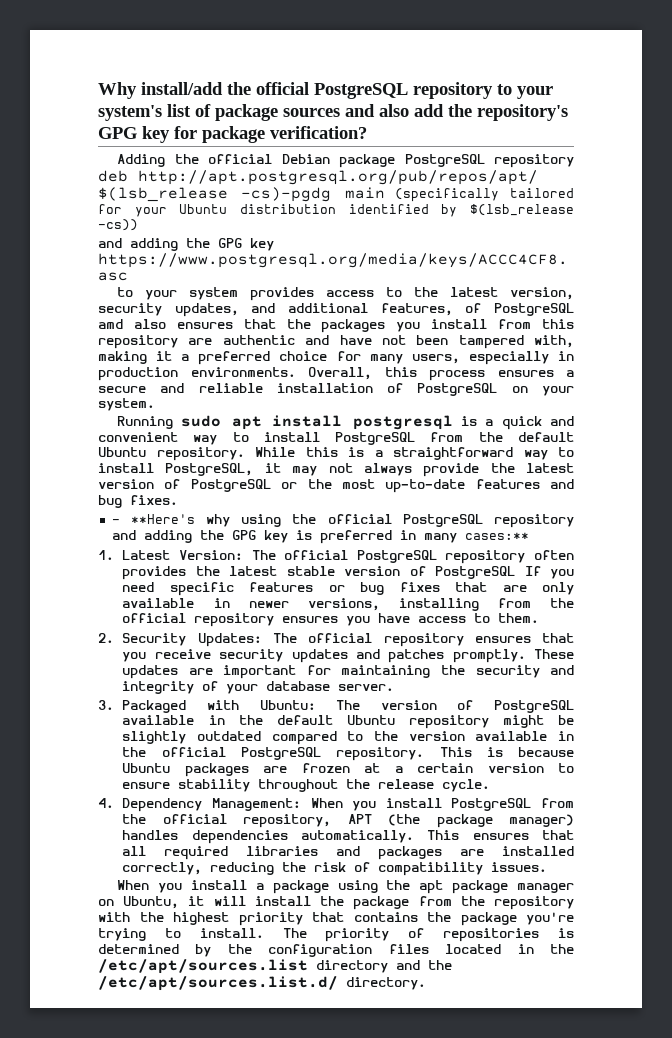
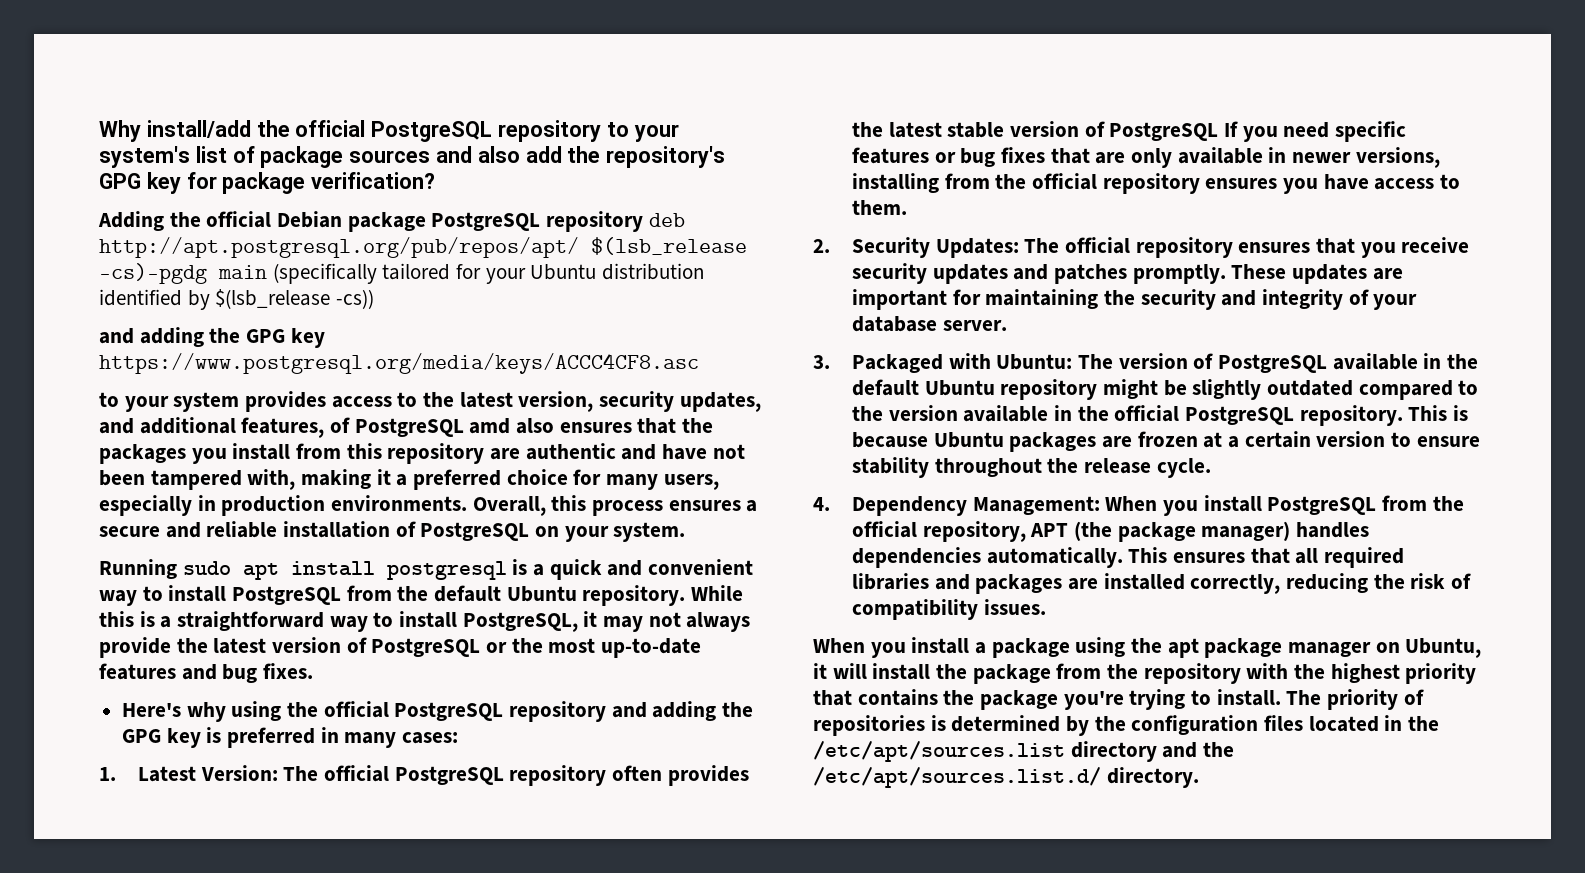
- - **Here's why using the official PostgreSQL repository and adding the GPG key is preferred in many cases:**
+ Here's why using the official PostgreSQL repository and adding the GPG key is preferred in many cases:

